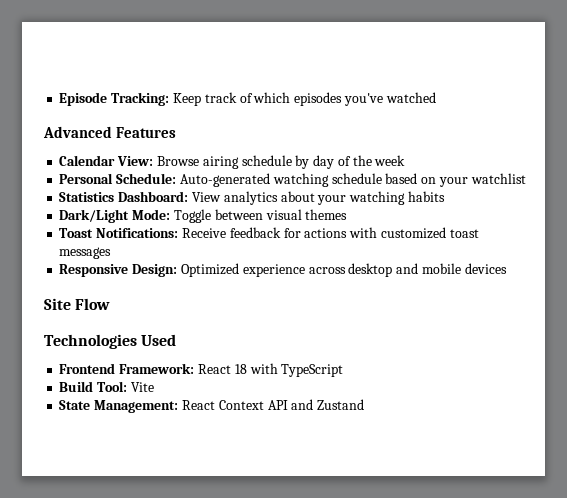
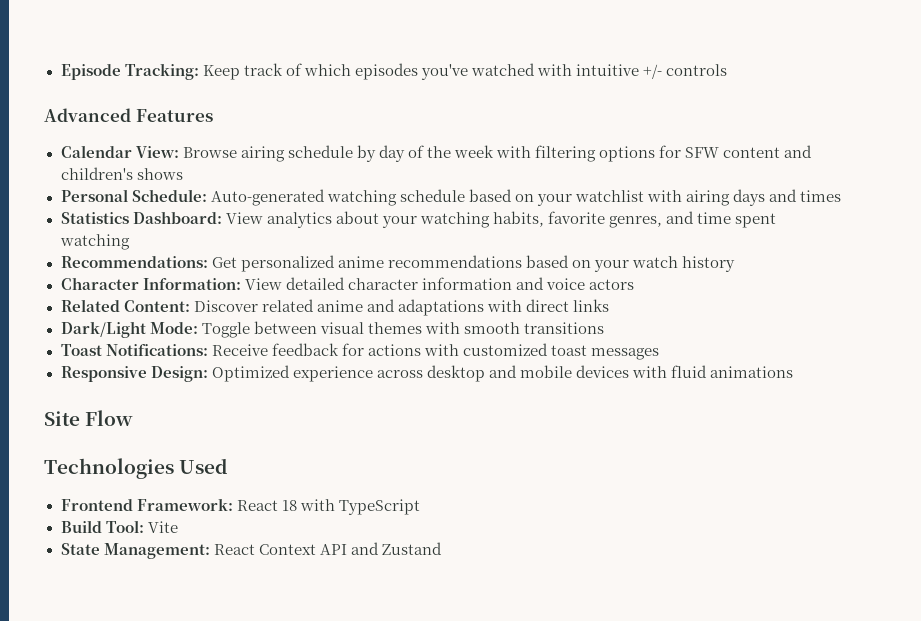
- Episode Tracking: Keep track of which episodes you've watched
+ Episode Tracking: Keep track of which episodes you've watched with intuitive +/- controls
- Calendar View: Browse airing schedule by day of the week
+ Calendar View: Browse airing schedule by day of the week with filtering options for SFW content and children's shows
- Personal Schedule: Auto-generated watching schedule based on your watchlist
+ Personal Schedule: Auto-generated watching schedule based on your watchlist with airing days and times
- Statistics Dashboard: View analytics about your watching habits
+ Statistics Dashboard: View analytics about your watching habits, favorite genres, and time spent watching
+ Recommendations: Get personalized anime recommendations based on your watch history
+ Character Information: View detailed character information and voice actors
+ Related Content: Discover related anime and adaptations with direct links
- Dark/Light Mode: Toggle between visual themes
+ Dark/Light Mode: Toggle between visual themes with smooth transitions
- Responsive Design: Optimized experience across desktop and mobile devices
+ Responsive Design: Optimized experience across desktop and mobile devices with fluid animations

